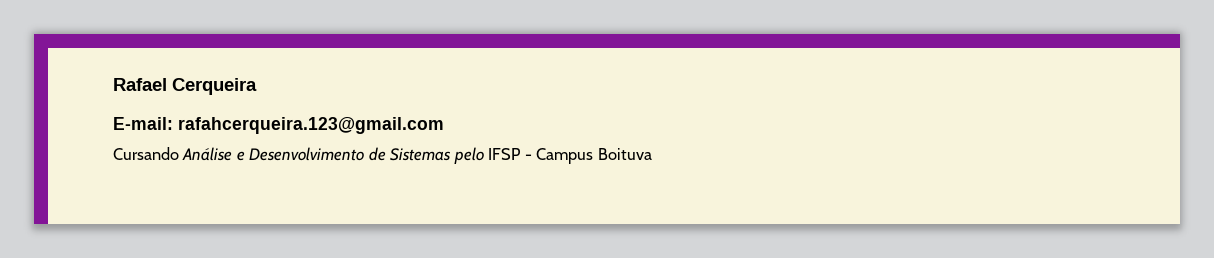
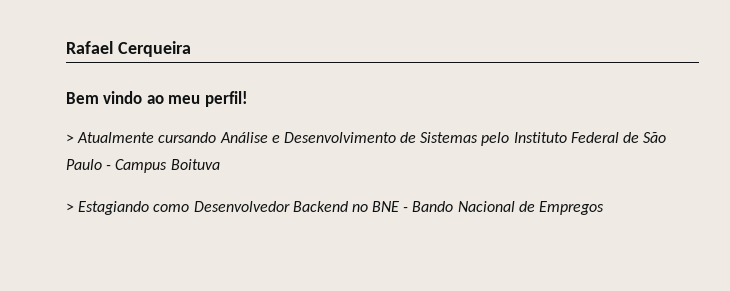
- E-mail: rafahcerqueira.123@gmail.com
- Cursando Análise e Desenvolvimento de Sistemas pelo IFSP - Campus Boituva
+ Bem vindo ao meu perfil!
+ > Atualmente cursando Análise e Desenvolvimento de Sistemas pelo Instituto Federal de São Paulo - Campus Boituva
+ > Estagiando como Desenvolvedor Backend no BNE - Bando Nacional de Empregos

